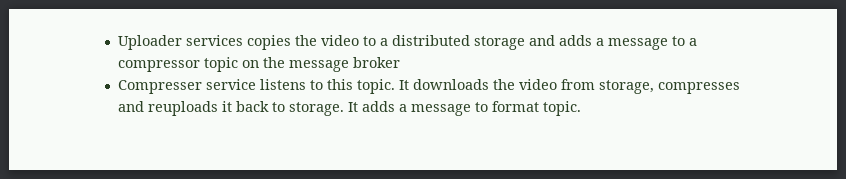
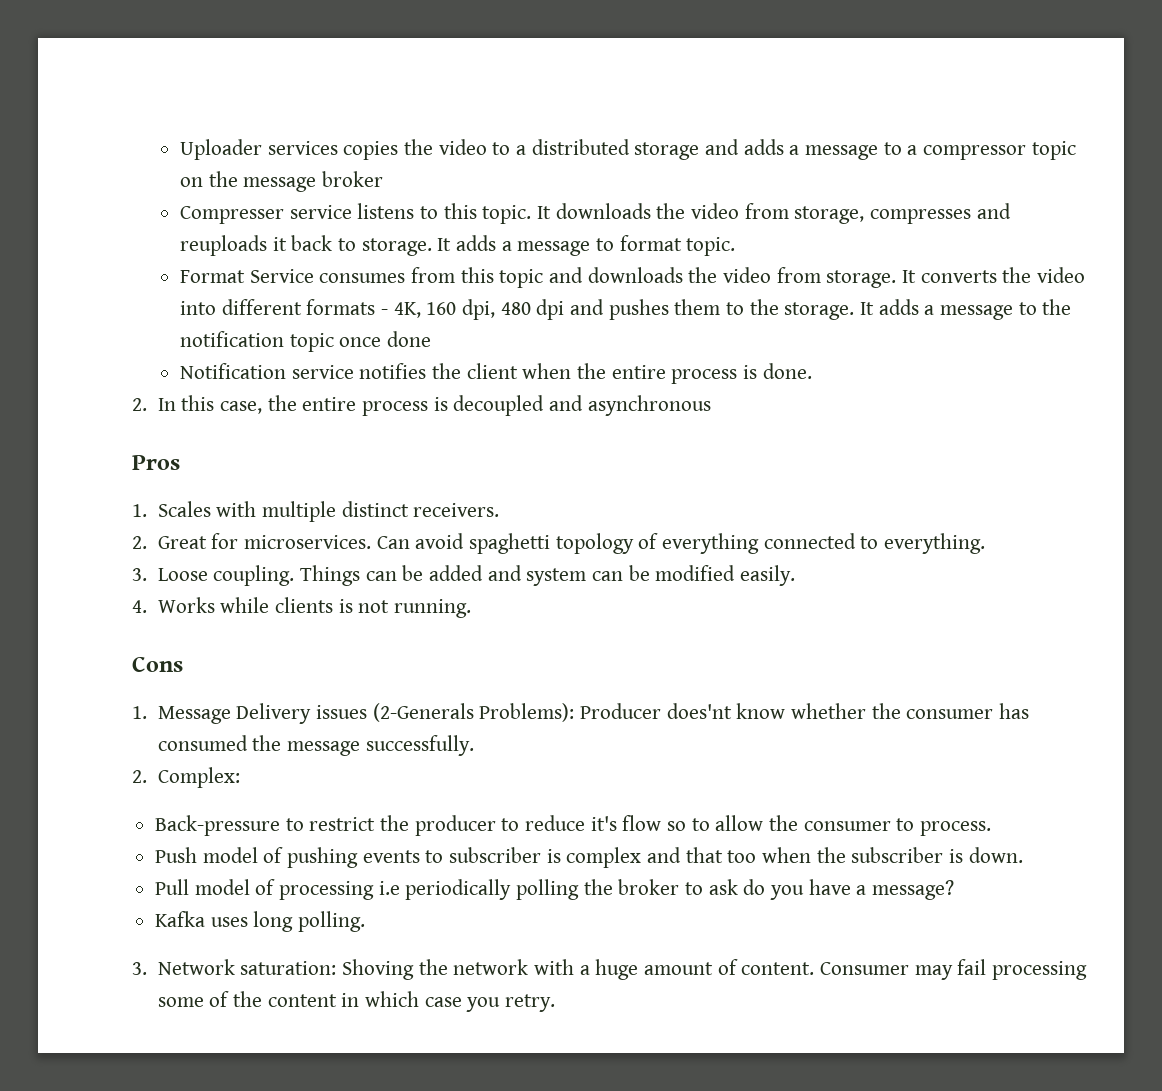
+ Format Service consumes from this topic and downloads the video from storage. It converts the video into different formats - 4K, 160 dpi, 480 dpi and pushes them to the storage. It adds a message to the notification topic once done
+ Notification service notifies the client when the entire process is done.
+ 2. In this case, the entire process is decoupled and asynchronous
+ Pros
+ 1. Scales with multiple distinct receivers.
+ 2. Great for microservices. Can avoid spaghetti topology of everything connected to everything.
+ 3. Loose coupling. Things can be added and system can be modified easily.
+ 4. Works while clients is not running.
+ Cons
+ 1. Message Delivery issues (2-Generals Problems): Producer does'nt know whether the consumer has consumed the message successfully.
+ 2. Complex:
+ Back-pressure to restrict the producer to reduce it's flow so to allow the consumer to process.
+ Push model of pushing events to subscriber is complex and that too when the subscriber is down.
+ Pull model of processing i.e periodically polling the broker to ask do you have a message?
+ Kafka uses long polling.
+ 3. Network saturation: Shoving the network with a huge amount of content. Consumer may fail processing some of the content in which case you retry.

